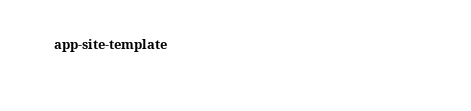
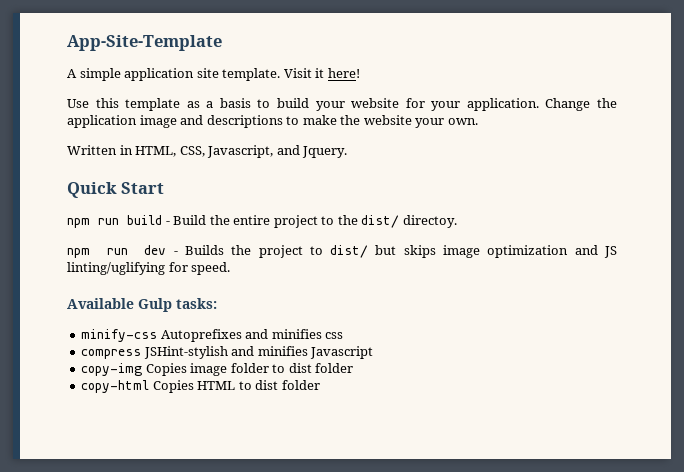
- app-site-template
+ App-Site-Template
+ A simple application site template. Visit it here!
+ Use this template as a basis to build your website for your application. Change the application image and descriptions to make the website your own.
+ Written in HTML, CSS, Javascript, and Jquery.
+ Quick Start
+ npm run build - Build the entire project to the dist/ directoy.
+ npm run dev - Builds the project to dist/ but skips image optimization and JS linting/uglifying for speed.
+ Available Gulp tasks:
+ minify-css Autoprefixes and minifies css
+ compress JSHint-stylish and minifies Javascript
+ copy-img Copies image folder to dist folder
+ copy-html Copies HTML to dist folder

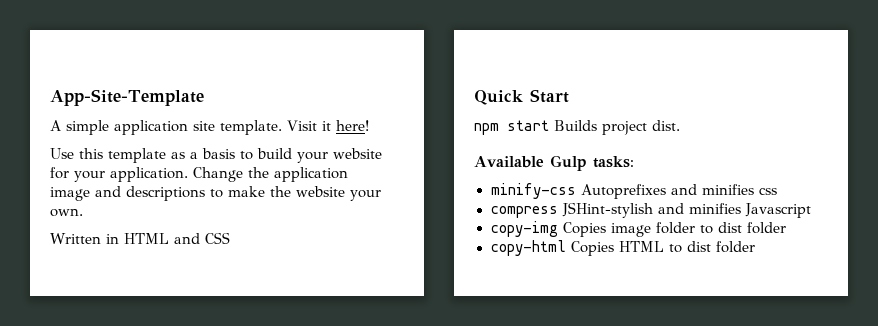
- Written in HTML, CSS, Javascript, and Jquery.
+ Written in HTML and CSS
  Quick Start
- npm run build - Build the entire project to the dist/ directoy.
- npm run dev - Builds the project to dist/ but skips image optimization and JS linting/uglifying for speed.
+ npm start Builds project dist.

